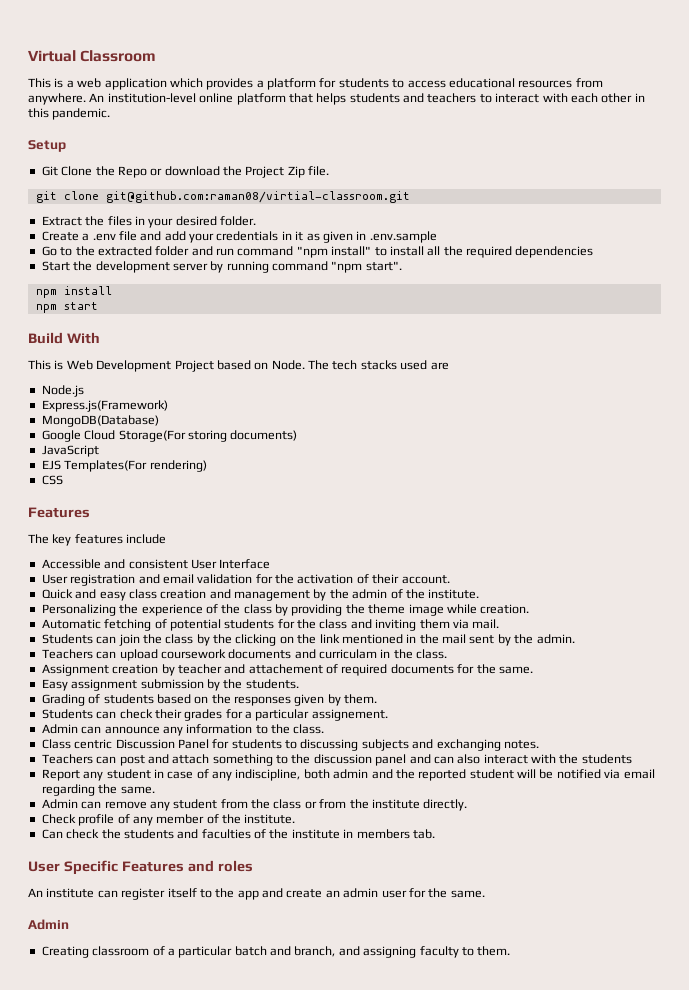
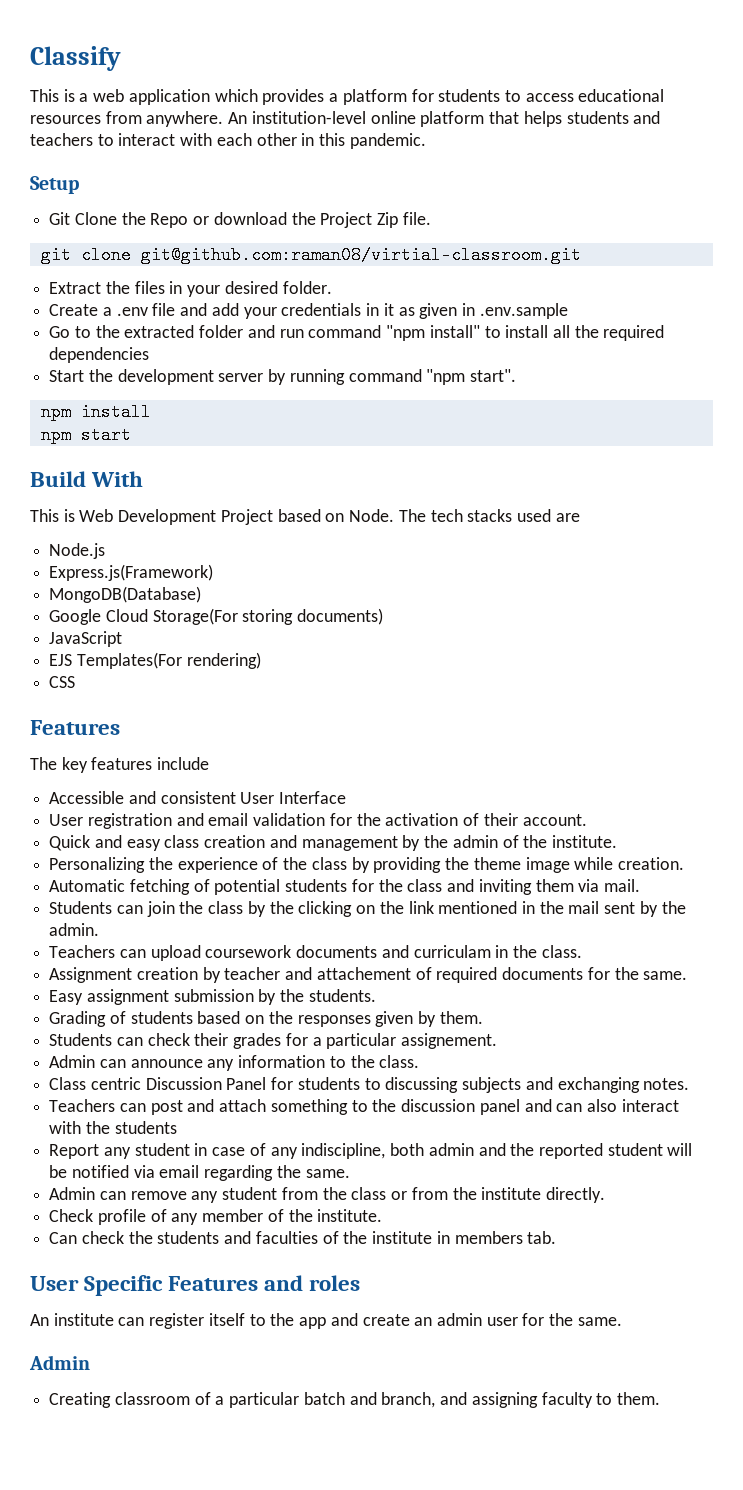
- Virtual Classroom
+ Classify

